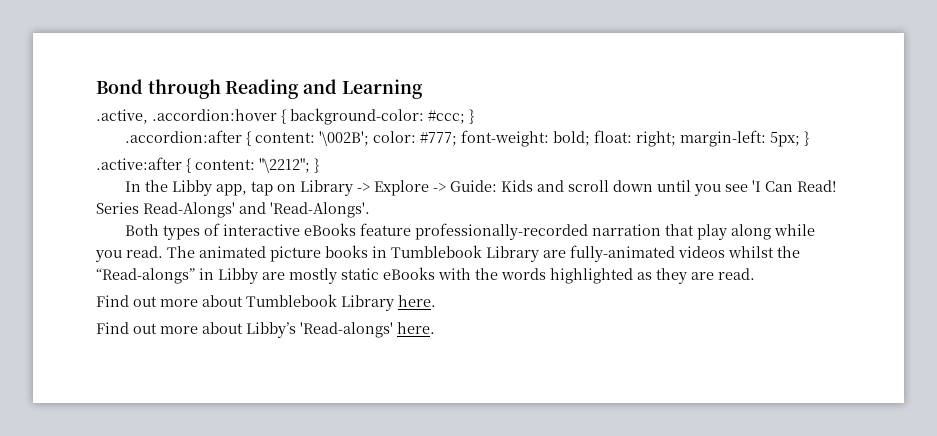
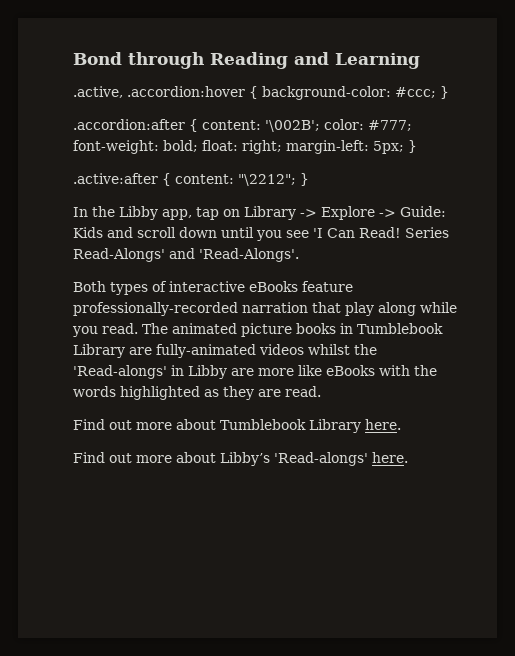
- The animated picture books in Tumblebook Library are fully-animated videos whilst the “Read-alongs” in Libby are mostly static eBooks with the words highlighted as they are read.
+ The animated picture books in Tumblebook Library are fully-animated videos whilst the 'Read-alongs' in Libby are more like eBooks with the words highlighted as they are read.

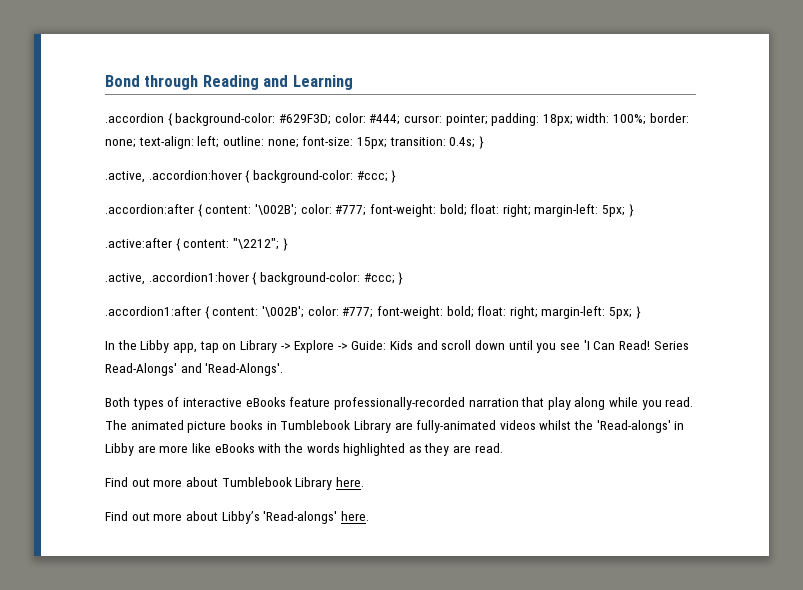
+ .accordion { background-color: #629F3D; color: #444; cursor: pointer; padding: 18px; width: 100%; border: none; text-align: left; outline: none; font-size: 15px; transition: 0.4s; }
+ .active, .accordion1:hover { background-color: #ccc; }
+ .accordion1:after { content: '\002B'; color: #777; font-weight: bold; float: right; margin-left: 5px; }

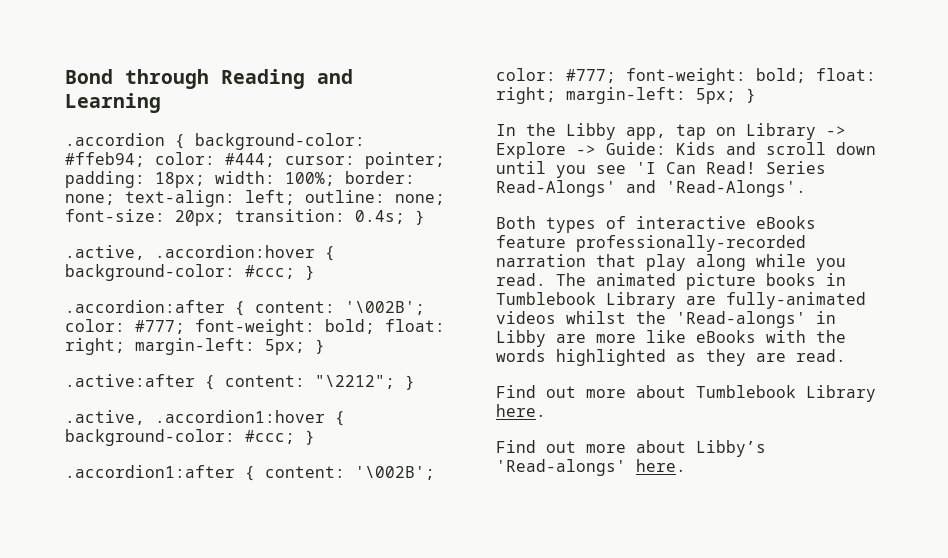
- .accordion { background-color: #629F3D; color: #444; cursor: pointer; padding: 18px; width: 100%; border: none; text-align: left; outline: none; font-size: 15px; transition: 0.4s; }
+ .accordion { background-color: #ffeb94; color: #444; cursor: pointer; padding: 18px; width: 100%; border: none; text-align: left; outline: none; font-size: 20px; transition: 0.4s; }

